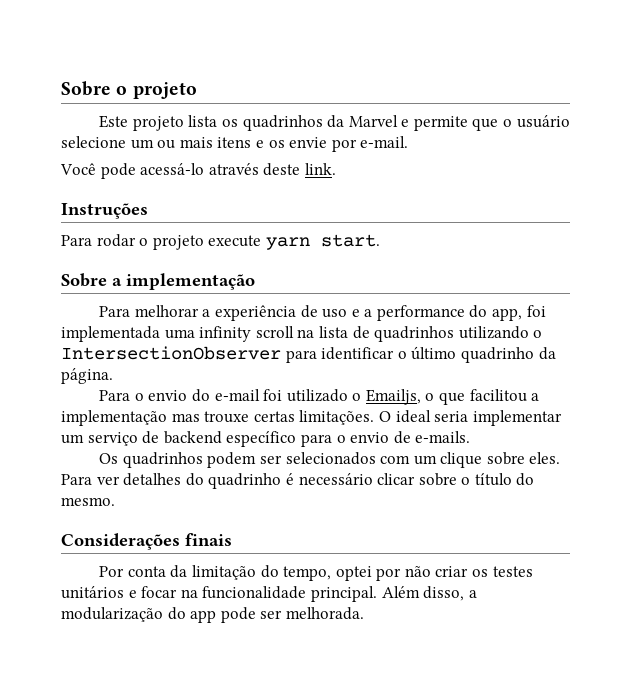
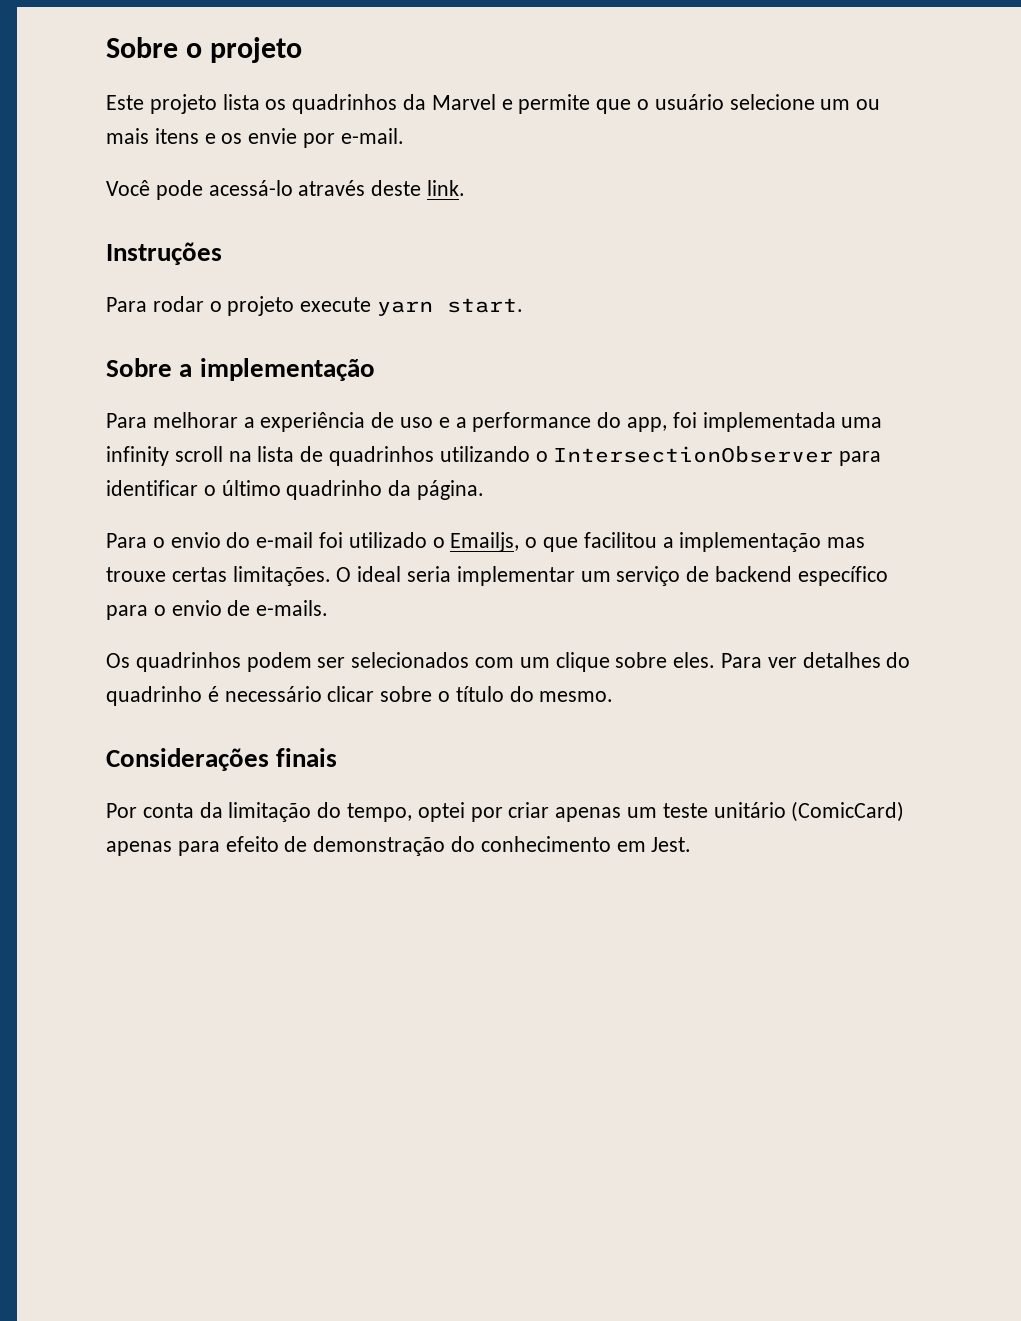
- Por conta da limitação do tempo, optei por não criar os testes unitários e focar na funcionalidade principal. Além disso, a modularização do app pode ser melhorada.
+ Por conta da limitação do tempo, optei por criar apenas um teste unitário (ComicCard) apenas para efeito de demonstração do conhecimento em Jest.

